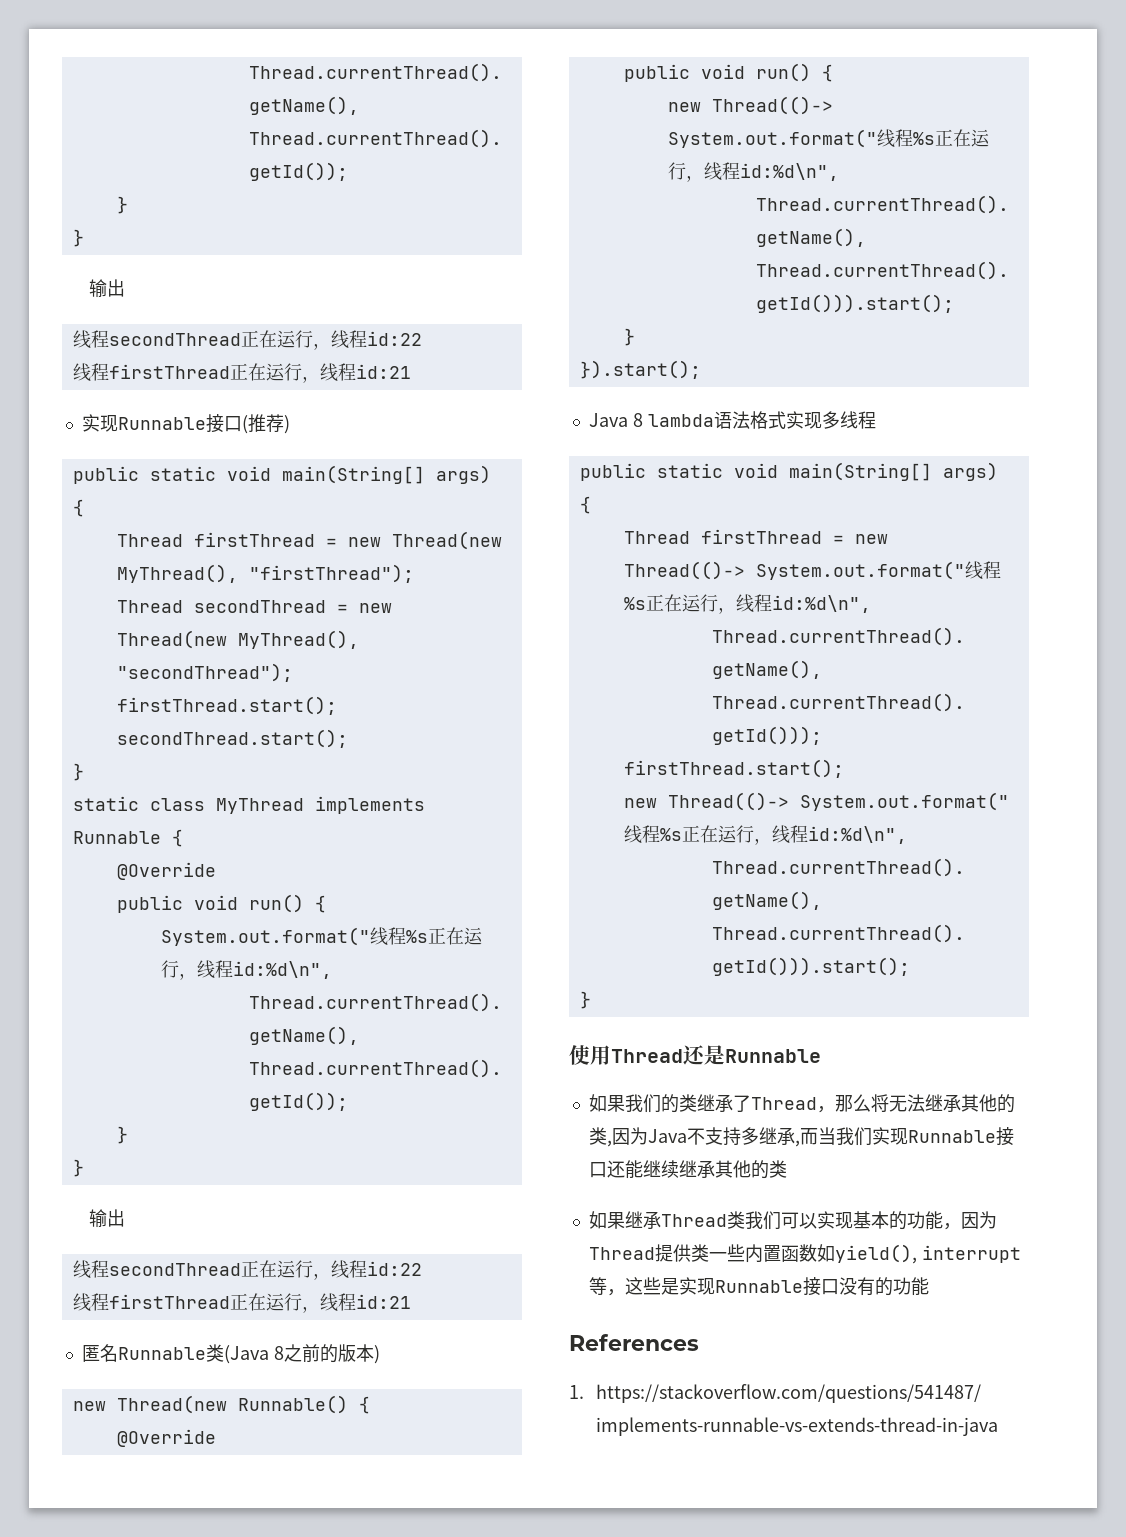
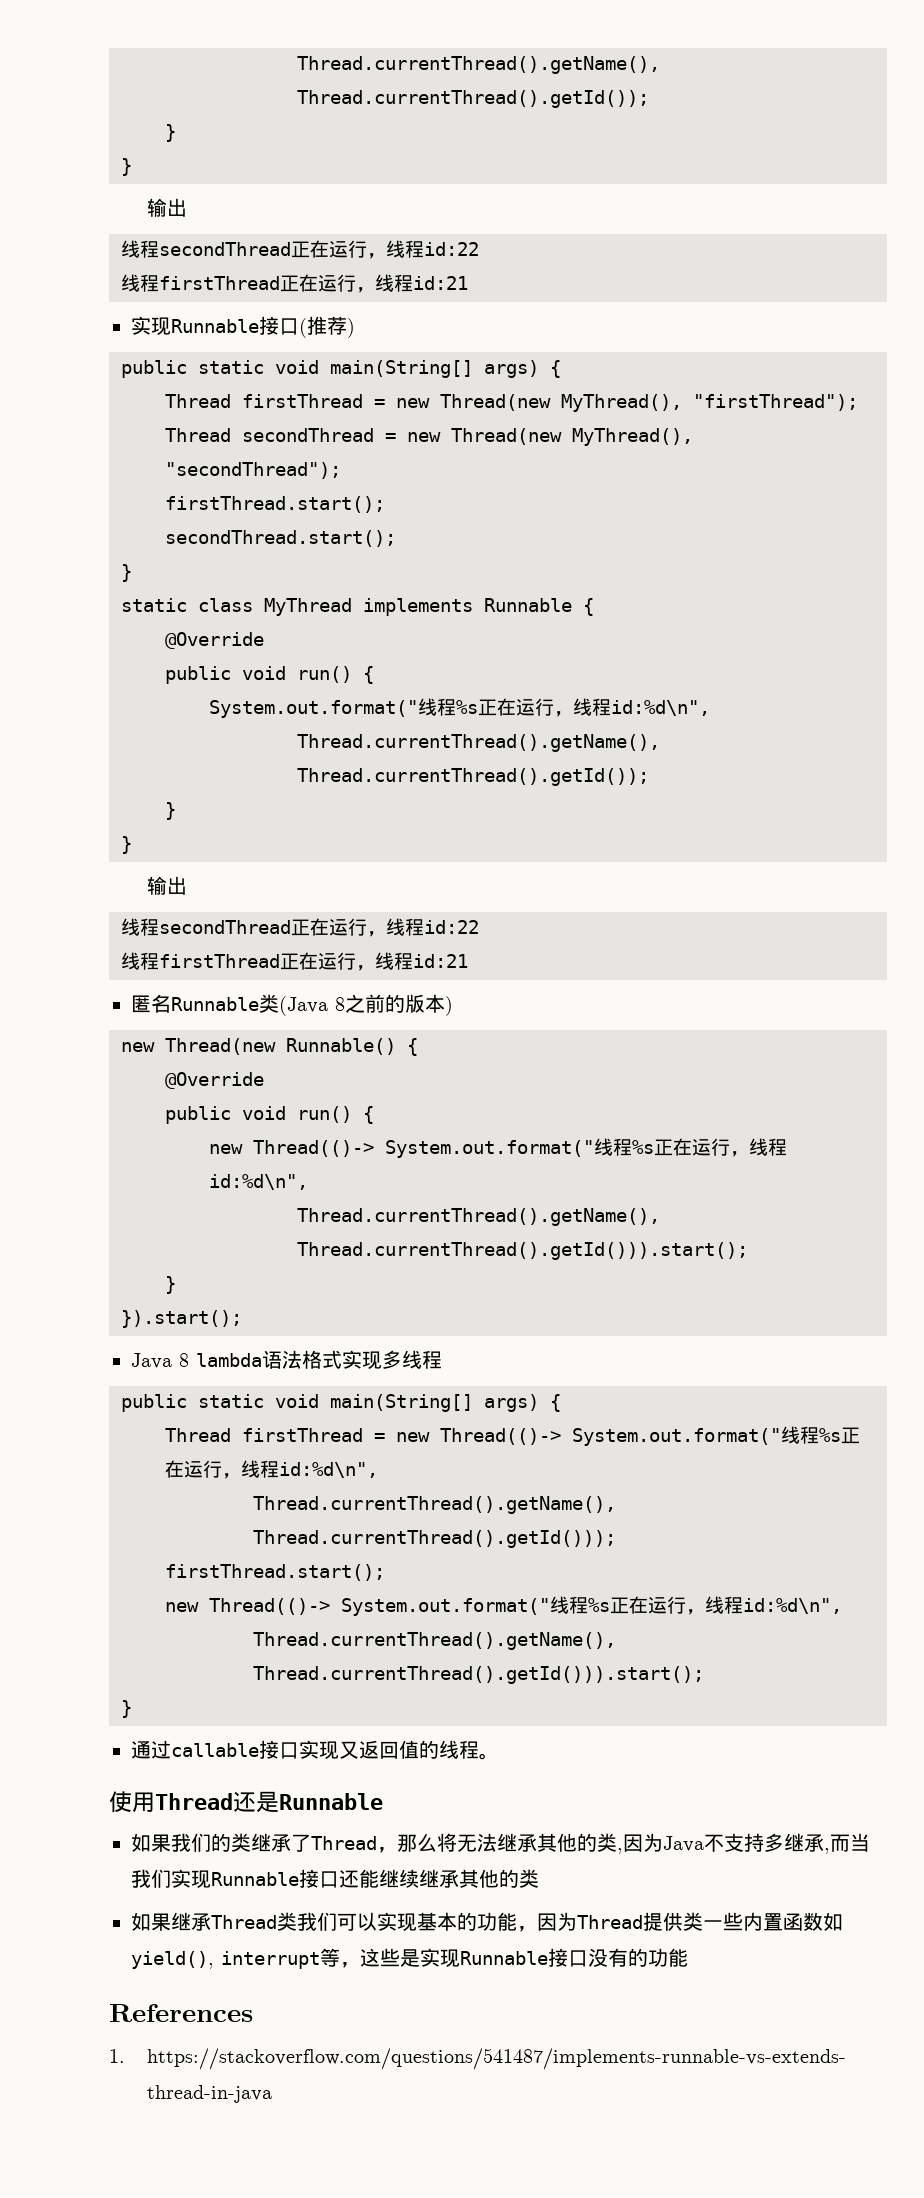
+ 通过callable接口实现又返回值的线程。

